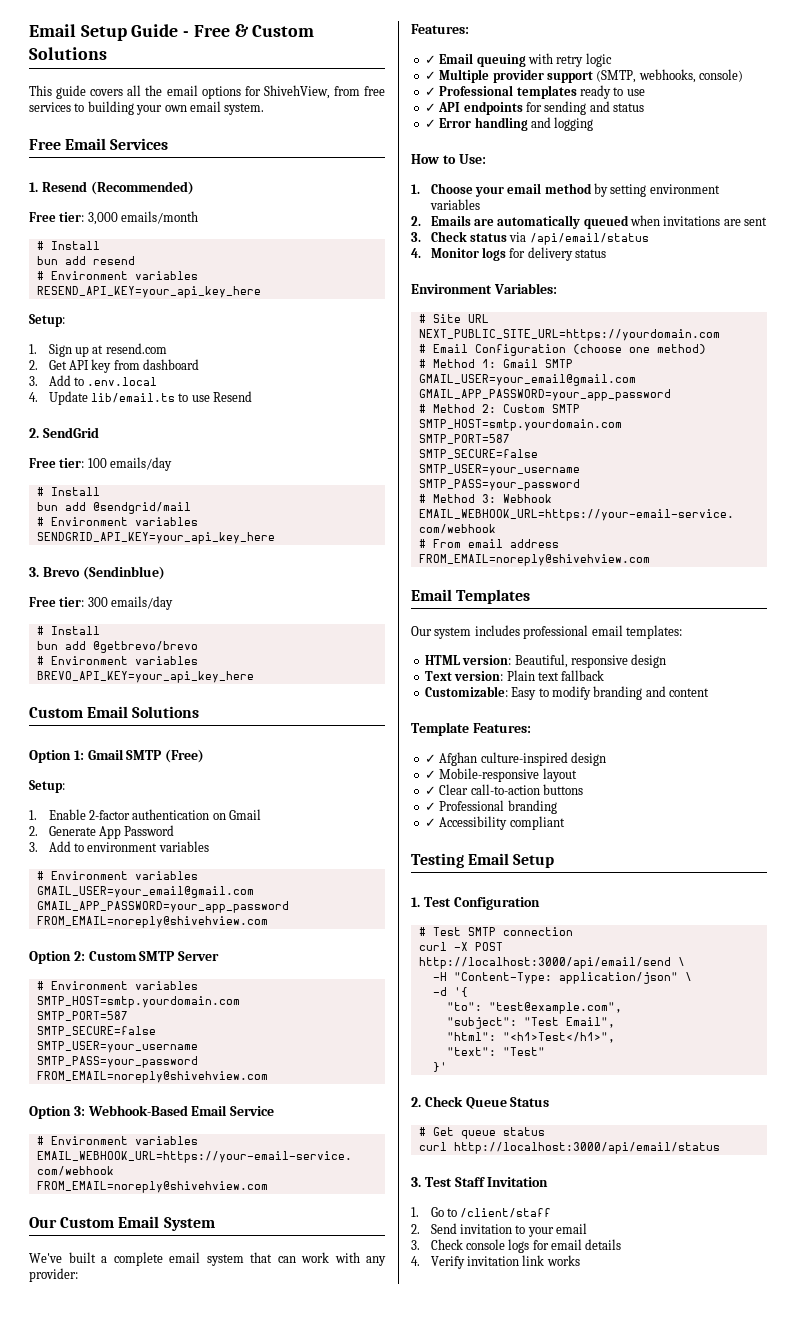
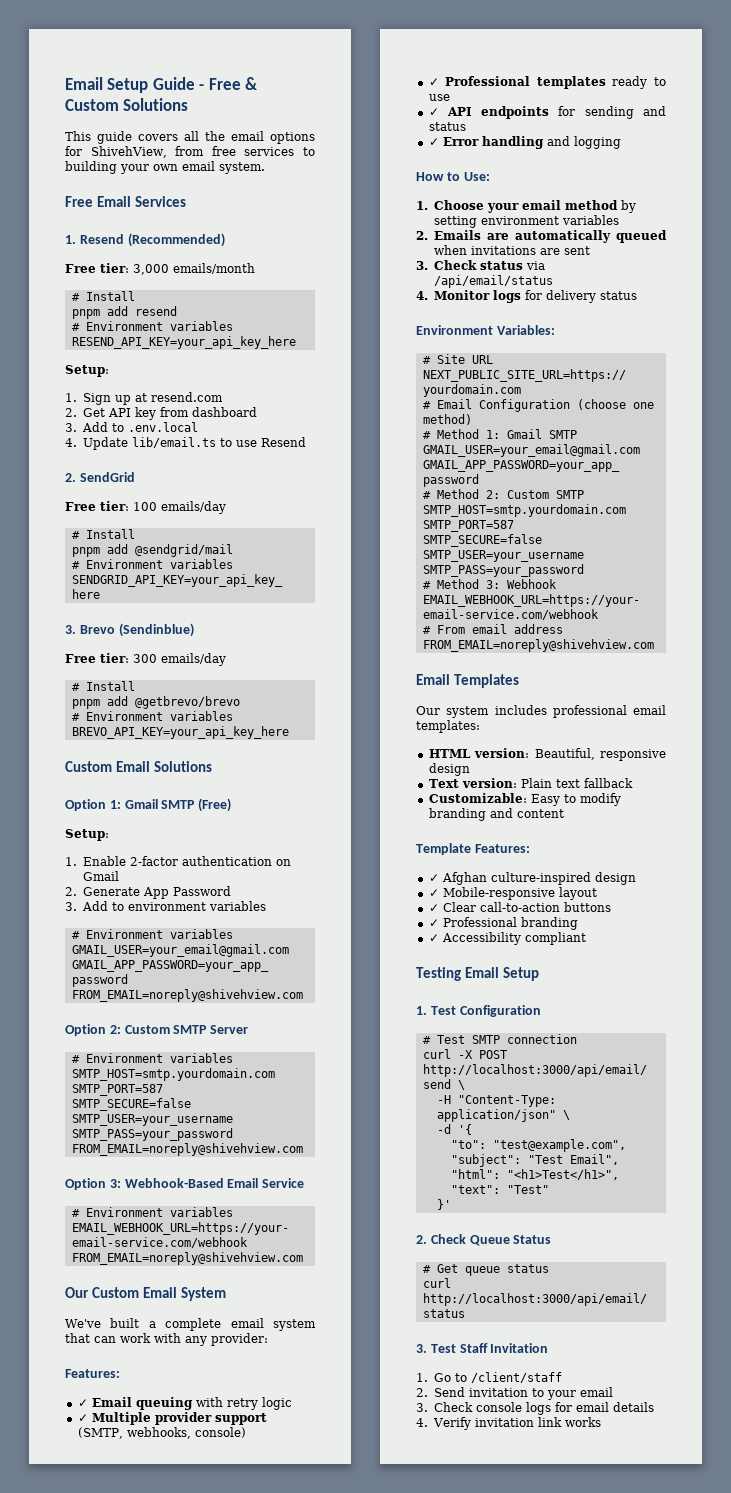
- bun add resend
+ pnpm add resend
- bun add @sendgrid/mail
+ pnpm add @sendgrid/mail
- bun add @getbrevo/brevo
+ pnpm add @getbrevo/brevo

